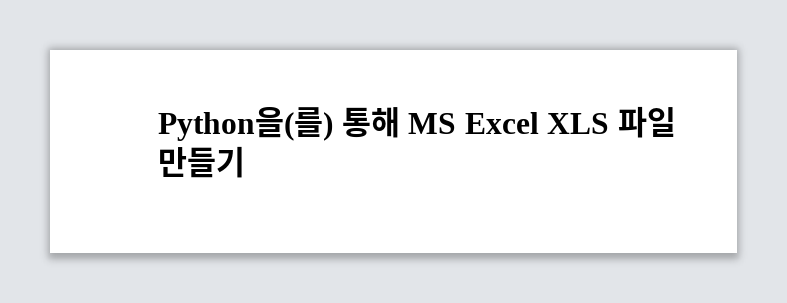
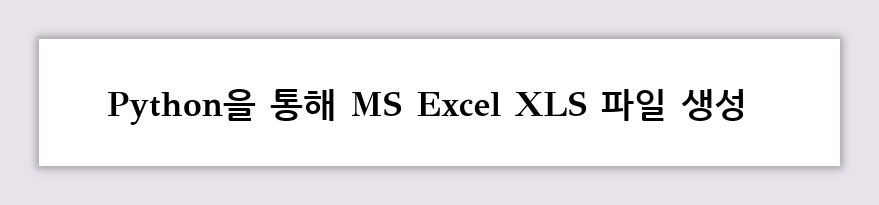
- Python을(를) 통해 MS Excel XLS 파일 만들기
+ Python을 통해 MS Excel XLS 파일 생성

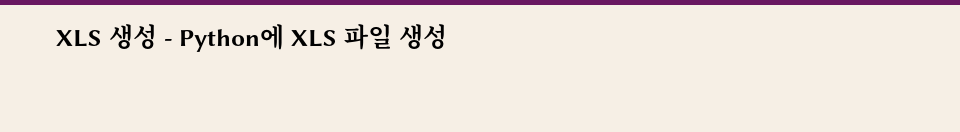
- Python을 통해 MS Excel XLS 파일 생성
+ XLS 생성 - Python에 XLS 파일 생성

